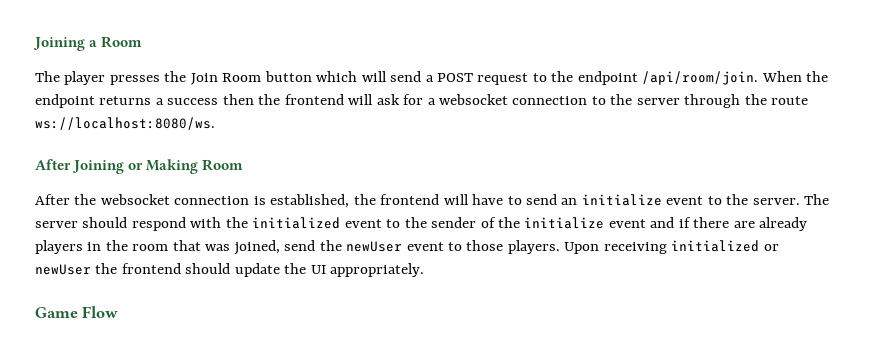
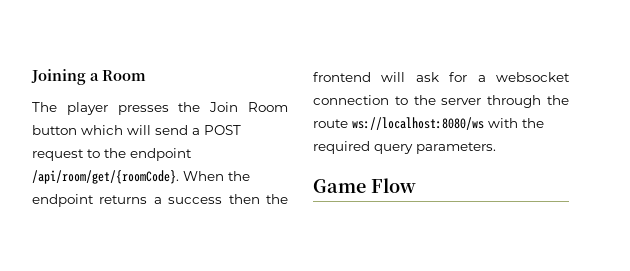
- The player presses the Join Room button which will send a POST request to the endpoint /api/room/join.
+ The player presses the Join Room button which will send a POST request to the endpoint /api/room/get/{roomCode}.
- When the endpoint returns a success then the frontend will ask for a websocket connection to the server through the route ws://localhost:8080/ws.
- After Joining or Making Room
- After the websocket connection is established, the frontend will have to send an initialize event to the server. The server should respond with the initialized event to the sender of the initialize event and if there are already players in the room that was joined, send the newUser event to those players. Upon receiving initialized or newUser the frontend should update the UI appropriately.
+ When the endpoint returns a success then the frontend will ask for a websocket connection to the server through the route ws://localhost:8080/ws with the required query parameters.

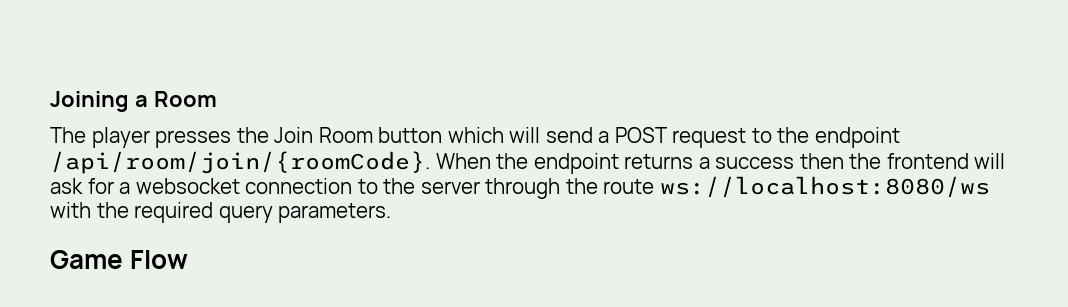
- The player presses the Join Room button which will send a POST request to the endpoint /api/room/get/{roomCode}.
+ The player presses the Join Room button which will send a POST request to the endpoint /api/room/join/{roomCode}.

